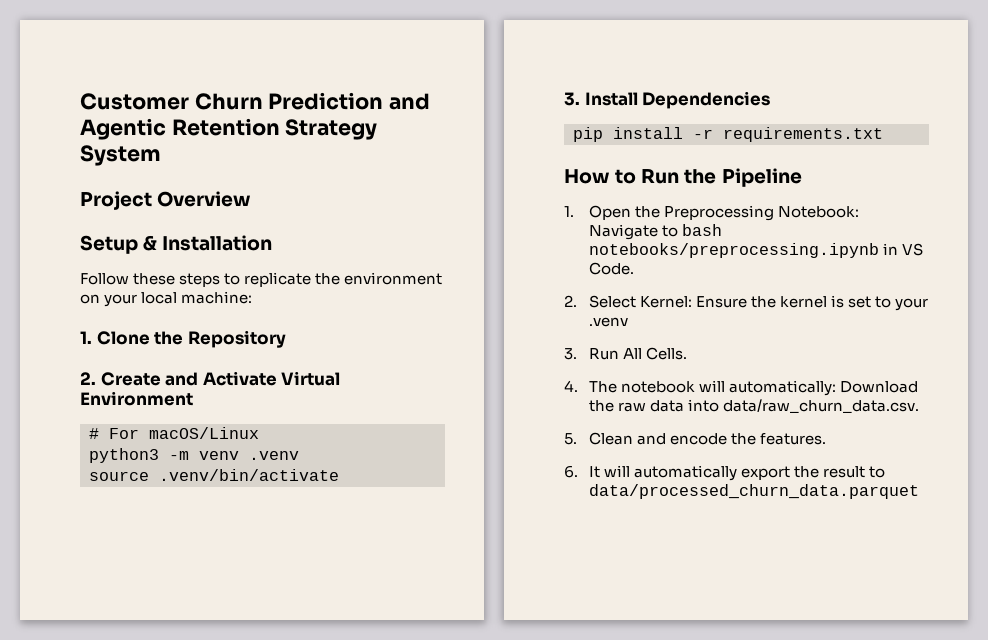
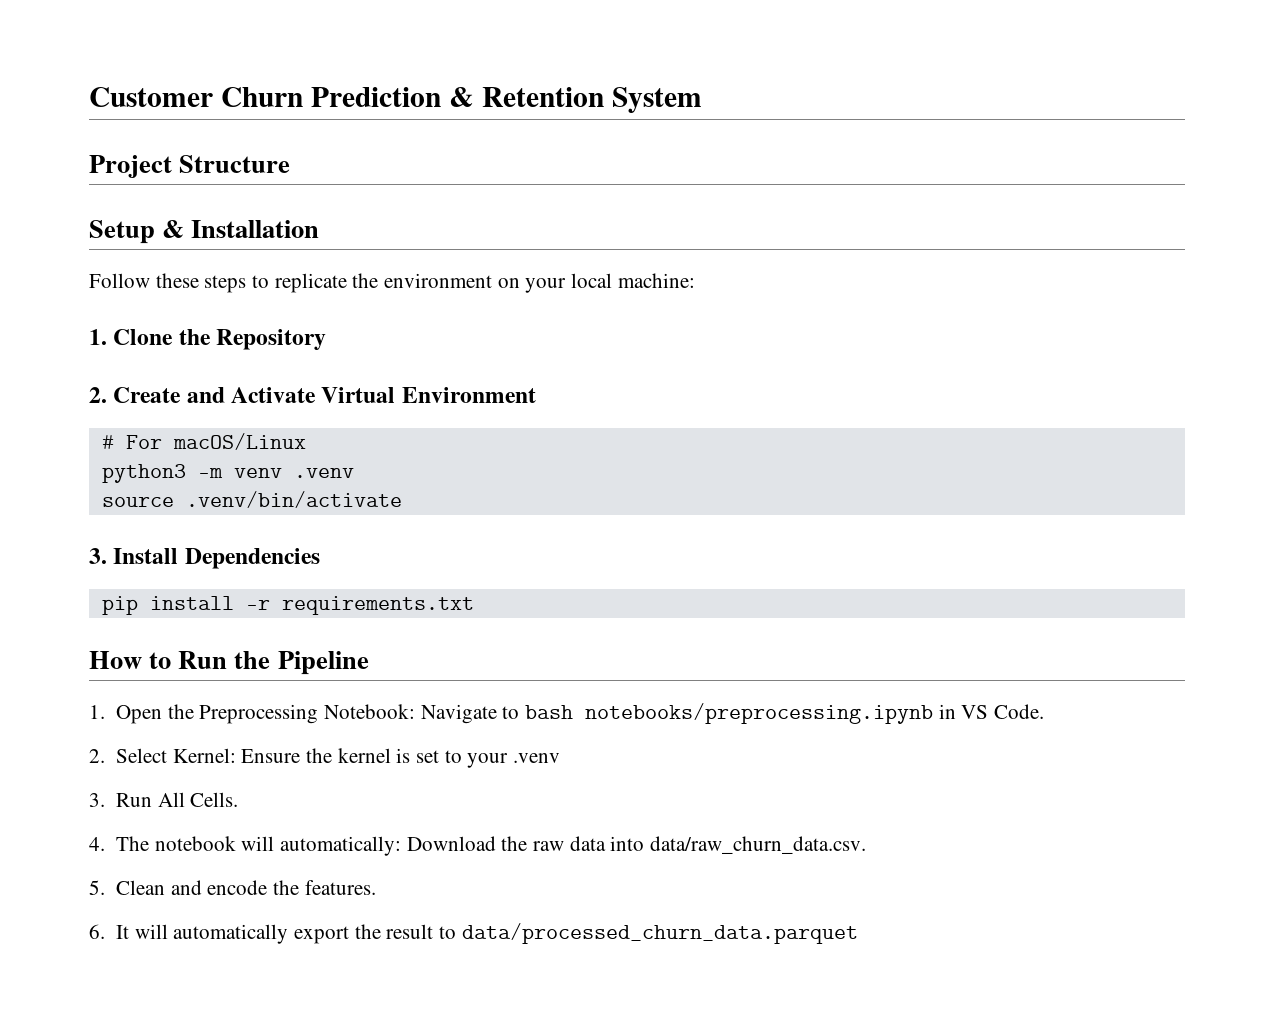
- Customer Churn Prediction and Agentic Retention Strategy System
+ Customer Churn Prediction & Retention System
- Project Overview
+ Project Structure

